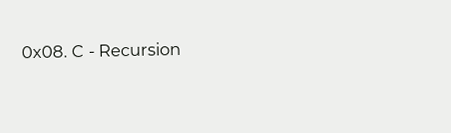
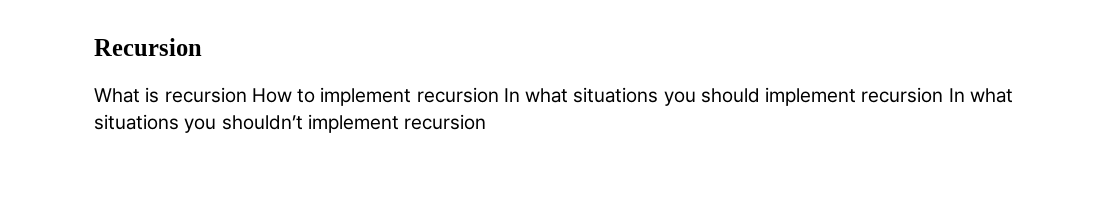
- 0x08. C - Recursion
+ Recursion
+ What is recursion How to implement recursion In what situations you should implement recursion In what situations you shouldn’t implement recursion

